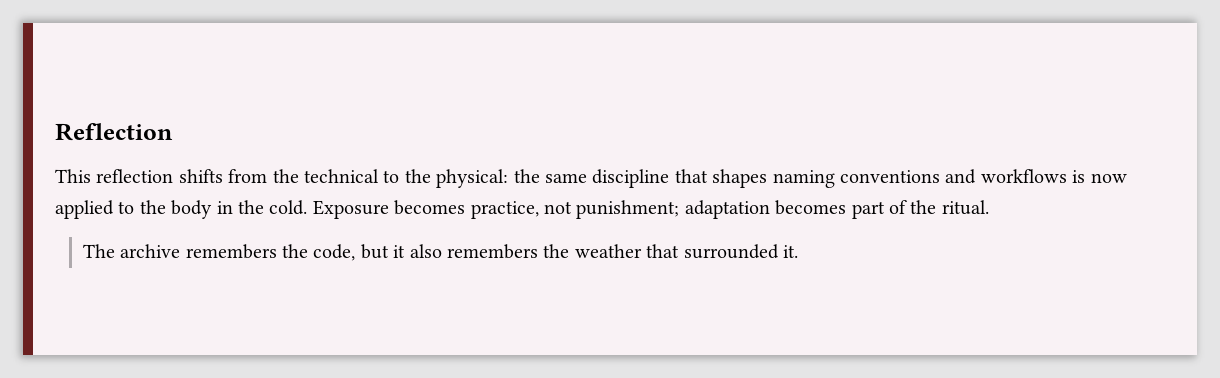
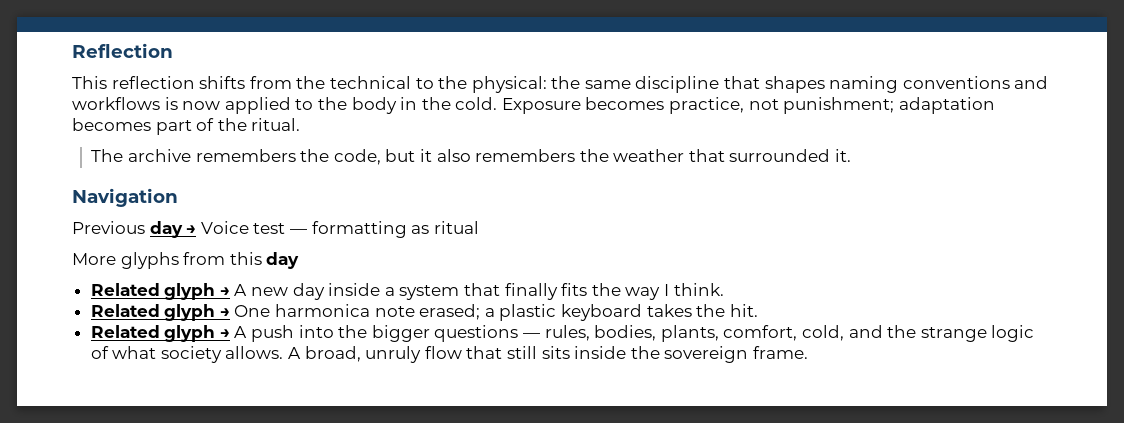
+ Navigation
+ Previous day → Voice test — formatting as ritual
+ More glyphs from this day
+ Related glyph → A new day inside a system that finally fits the way I think.
+ Related glyph → One harmonica note erased; a plastic keyboard takes the hit.
+ Related glyph → A push into the bigger questions — rules, bodies, plants, comfort, cold, and the strange logic of what society allows. A broad, unruly flow that still sits inside the sovereign frame.

